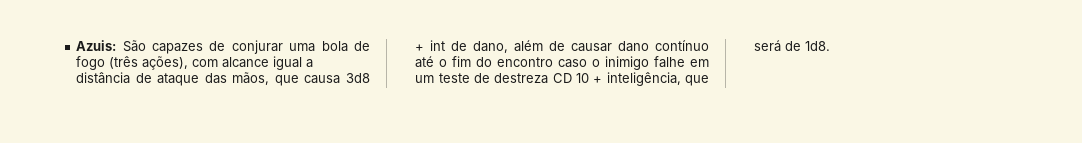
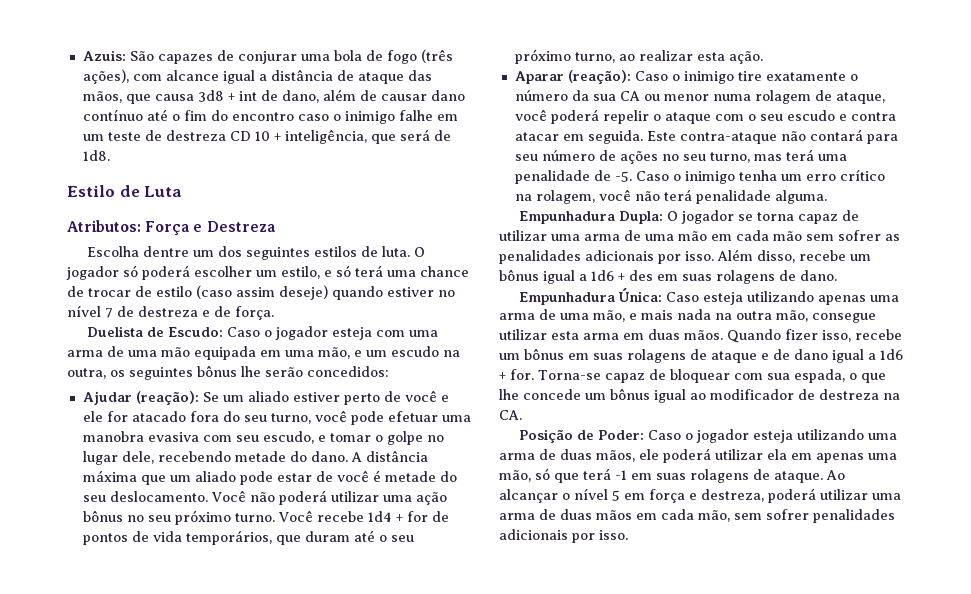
+ Estilo de Luta
+ Atributos: Força e Destreza
+ Escolha dentre um dos seguintes estilos de luta. O jogador só poderá escolher um estilo, e só terá uma chance de trocar de estilo (caso assim deseje) quando estiver no nível 7 de destreza e de força.
+ Duelista de Escudo: Caso o jogador esteja com uma arma de uma mão equipada em uma mão, e um escudo na outra, os seguintes bônus lhe serão concedidos:
+ Ajudar (reação): Se um aliado estiver perto de você e ele for atacado fora do seu turno, você pode efetuar uma manobra evasiva com seu escudo, e tomar o golpe no lugar dele, recebendo metade do dano. A distância máxima que um aliado pode estar de você é metade do seu deslocamento. Você não poderá utilizar uma ação bônus no seu próximo turno. Você recebe 1d4 + for de pontos de vida temporários, que duram até o seu próximo turno, ao realizar esta ação.
+ Aparar (reação): Caso o inimigo tire exatamente o número da sua CA ou menor numa rolagem de ataque, você poderá repelir o ataque com o seu escudo e contra atacar em seguida. Este contra-ataque não contará para seu número de ações no seu turno, mas terá uma penalidade de -5. Caso o inimigo tenha um erro crítico na rolagem, você não terá penalidade alguma.
+ Empunhadura Dupla: O jogador se torna capaz de utilizar uma arma de uma mão em cada mão sem sofrer as penalidades adicionais por isso. Além disso, recebe um bônus igual a 1d6 + des em suas rolagens de dano.
+ Empunhadura Única: Caso esteja utilizando apenas uma arma de uma mão, e mais nada na outra mão, consegue utilizar esta arma em duas mãos. Quando fizer isso, recebe um bônus em suas rolagens de ataque e de dano igual a 1d6 + for. Torna-se capaz de bloquear com sua espada, o que lhe concede um bônus igual ao modificador de destreza na CA.
+ Posição de Poder: Caso o jogador esteja utilizando uma arma de duas mãos, ele poderá utilizar ela em apenas uma mão, só que terá -1 em suas rolagens de ataque. Ao alcançar o nível 5 em força e destreza, poderá utilizar uma arma de duas mãos em cada mão, sem sofrer penalidades adicionais por isso.

